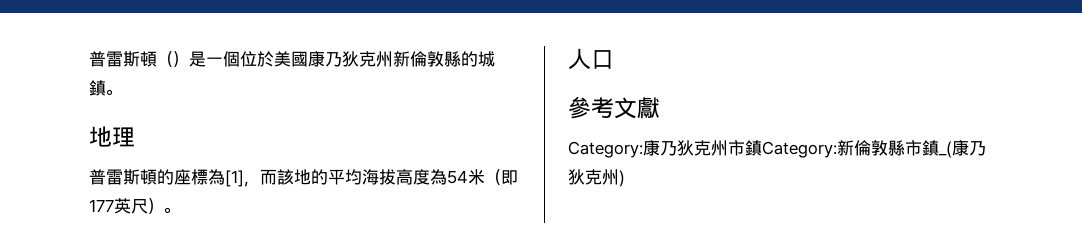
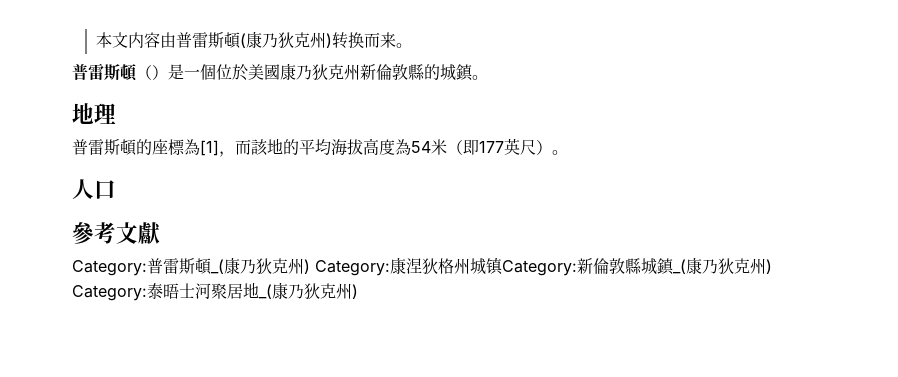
+ 本文内容由普雷斯頓(康乃狄克州)转换而来。
- Category:康乃狄克州市鎮Category:新倫敦縣市鎮_(康乃狄克州)
+ Category:普雷斯頓_(康乃狄克州) Category:康涅狄格州城镇Category:新倫敦縣城鎮_(康乃狄克州) Category:泰晤士河聚居地_(康乃狄克州)

